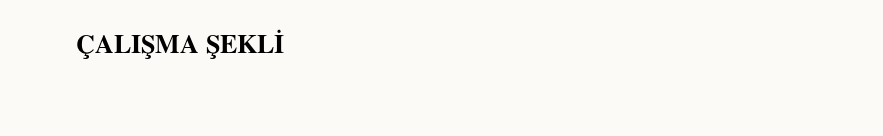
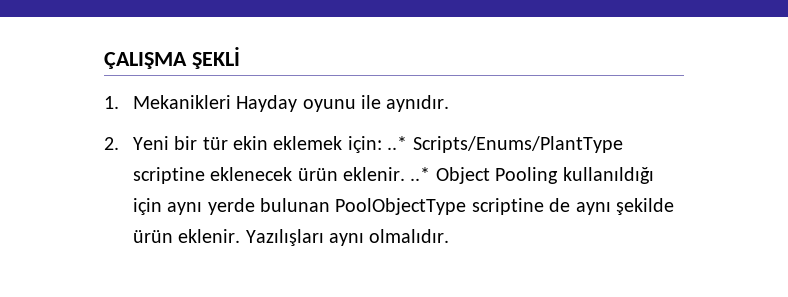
+ 1. Mekanikleri Hayday oyunu ile aynıdır.
+ 2. Yeni bir tür ekin eklemek için: ..* Scripts/Enums/PlantType scriptine eklenecek ürün eklenir. ..* Object Pooling kullanıldığı için aynı yerde bulunan PoolObjectType scriptine de aynı şekilde ürün eklenir. Yazılışları aynı olmalıdır.

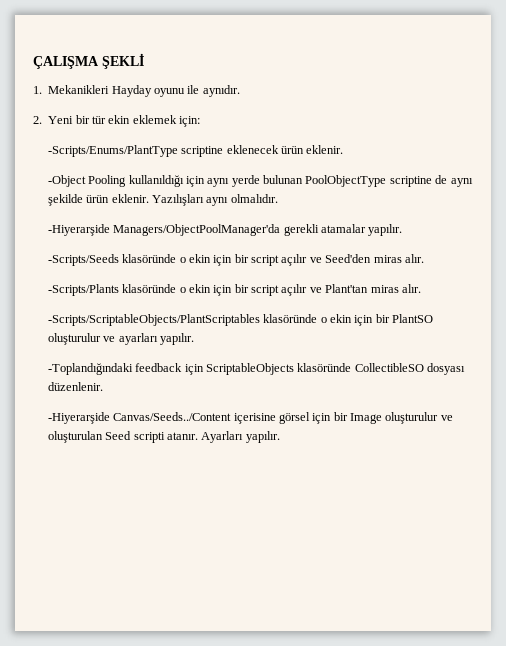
- 2. Yeni bir tür ekin eklemek için: ..* Scripts/Enums/PlantType scriptine eklenecek ürün eklenir. ..* Object Pooling kullanıldığı için aynı yerde bulunan PoolObjectType scriptine de aynı şekilde ürün eklenir.
+ 2. Yeni bir tür ekin eklemek için:
+ -Scripts/Enums/PlantType scriptine eklenecek ürün eklenir.
+ -Object Pooling kullanıldığı için aynı yerde bulunan PoolObjectType scriptine de aynı şekilde ürün eklenir.
+ -Hiyerarşide Managers/ObjectPoolManager'da gerekli atamalar yapılır.
+ -Scripts/Seeds klasöründe o ekin için bir script açılır ve Seed'den miras alır.
+ -Scripts/Plants klasöründe o ekin için bir script açılır ve Plant'tan miras alır.
+ -Scripts/ScriptableObjects/PlantScriptables klasöründe o ekin için bir PlantSO oluşturulur ve ayarları yapılır.
+ -Toplandığındaki feedback için ScriptableObjects klasöründe CollectibleSO dosyası düzenlenir.
+ -Hiyerarşide Canvas/Seeds../Content içerisine görsel için bir Image oluşturulur ve oluşturulan Seed scripti atanır. Ayarları yapılır.

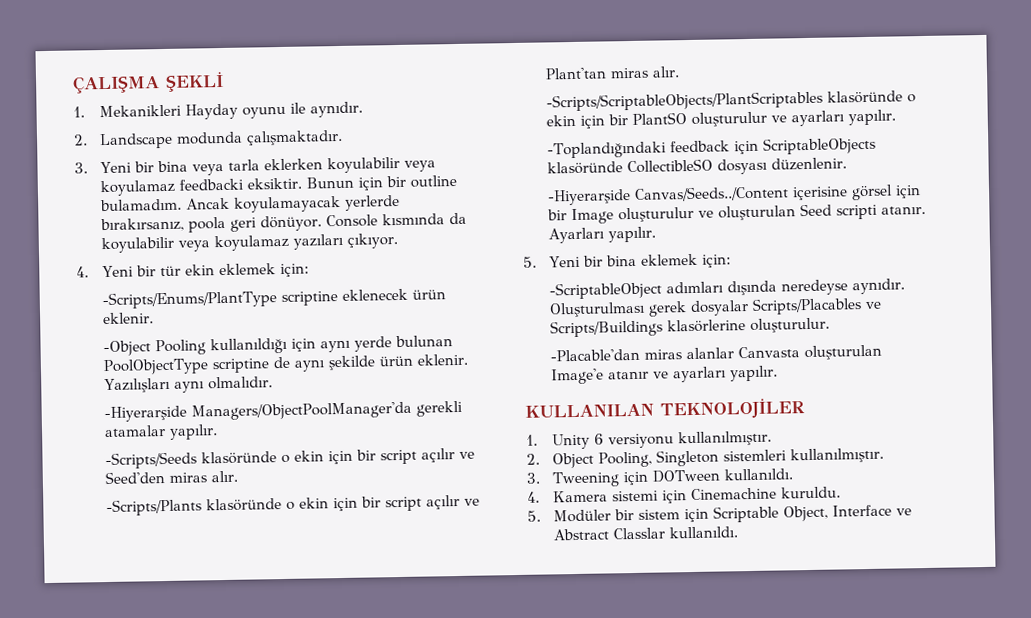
- 2. Yeni bir tür ekin eklemek için:
+ 2. Landscape modunda çalışmaktadır.
+ 3. Yeni bir bina veya tarla eklerken koyulabilir veya koyulamaz feedbacki eksiktir. Bunun için bir outline bulamadım. Ancak koyulamayacak yerlerde bırakırsanız, poola geri dönüyor. Console kısmında da koyulabilir veya koyulamaz yazıları çıkıyor.
+ 4. Yeni bir tür ekin eklemek için:
+ 5. Yeni bir bina eklemek için:
+ -ScriptableObject adımları dışında neredeyse aynıdır. Oluşturulması gerek dosyalar Scripts/Placables ve Scripts/Buildings klasörlerine oluşturulur.
+ -Placable'dan miras alanlar Canvasta oluşturulan Image'e atanır ve ayarları yapılır.
+ KULLANILAN TEKNOLOJİLER
+ 1. Unity 6 versiyonu kullanılmıştır.
+ 2. Object Pooling, Singleton sistemleri kullanılmıştır.
+ 3. Tweening için DOTween kullanıldı.
+ 4. Kamera sistemi için Cinemachine kuruldu.
+ 5. Modüler bir sistem için Scriptable Object, Interface ve Abstract Classlar kullanıldı.

